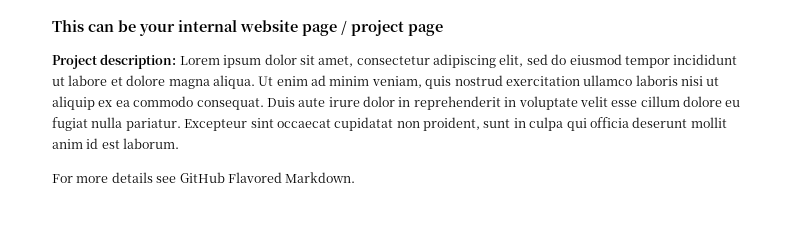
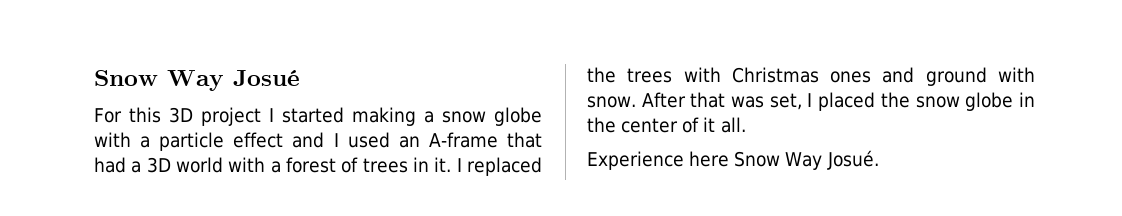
- This can be your internal website page / project page
- Project description: Lorem ipsum dolor sit amet, consectetur adipiscing elit, sed do eiusmod tempor incididunt ut labore et dolore magna aliqua. Ut enim ad minim veniam, quis nostrud exercitation ullamco laboris nisi ut aliquip ex ea commodo consequat. Duis aute irure dolor in reprehenderit in voluptate velit esse cillum dolore eu fugiat nulla pariatur. Excepteur sint occaecat cupidatat non proident, sunt in culpa qui officia deserunt mollit anim id est laborum.
- For more details see GitHub Flavored Markdown.
+ Snow Way Josué
+ For this 3D project I started making a snow globe with a particle effect and I used an A-frame that had a 3D world with a forest of trees in it. I replaced the trees with Christmas ones and ground with snow. After that was set, I placed the snow globe in the center of it all.
+ Experience here Snow Way Josué.

